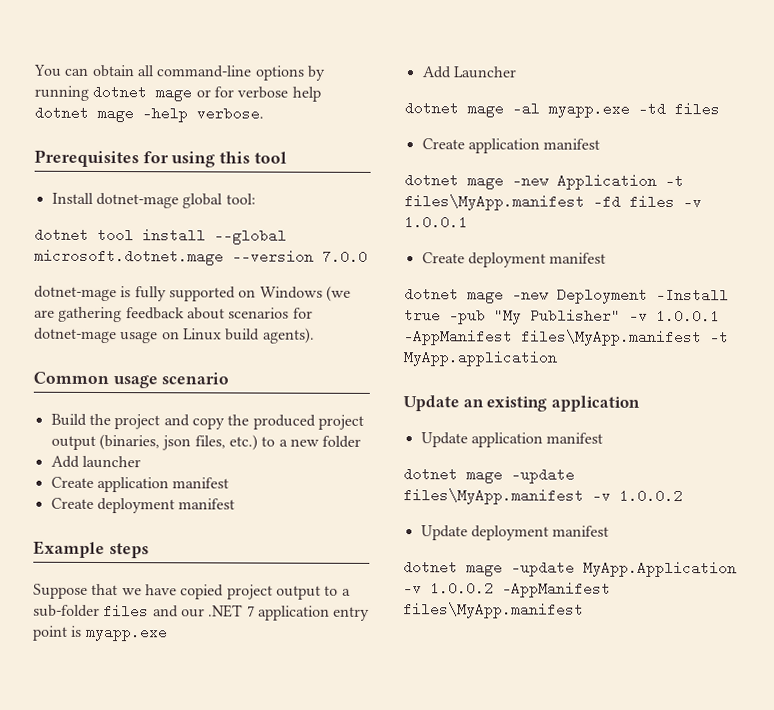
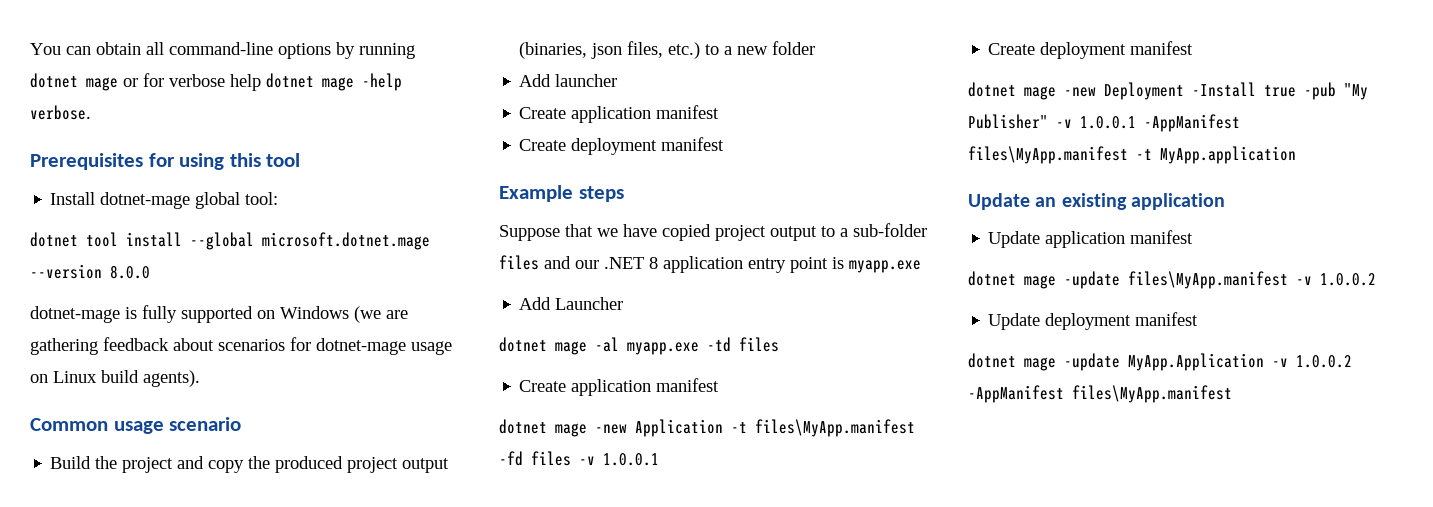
- dotnet tool install --global microsoft.dotnet.mage --version 7.0.0
+ dotnet tool install --global microsoft.dotnet.mage --version 8.0.0
- Suppose that we have copied project output to a sub-folder files and our .NET 7 application entry point is myapp.exe
+ Suppose that we have copied project output to a sub-folder files and our .NET 8 application entry point is myapp.exe

